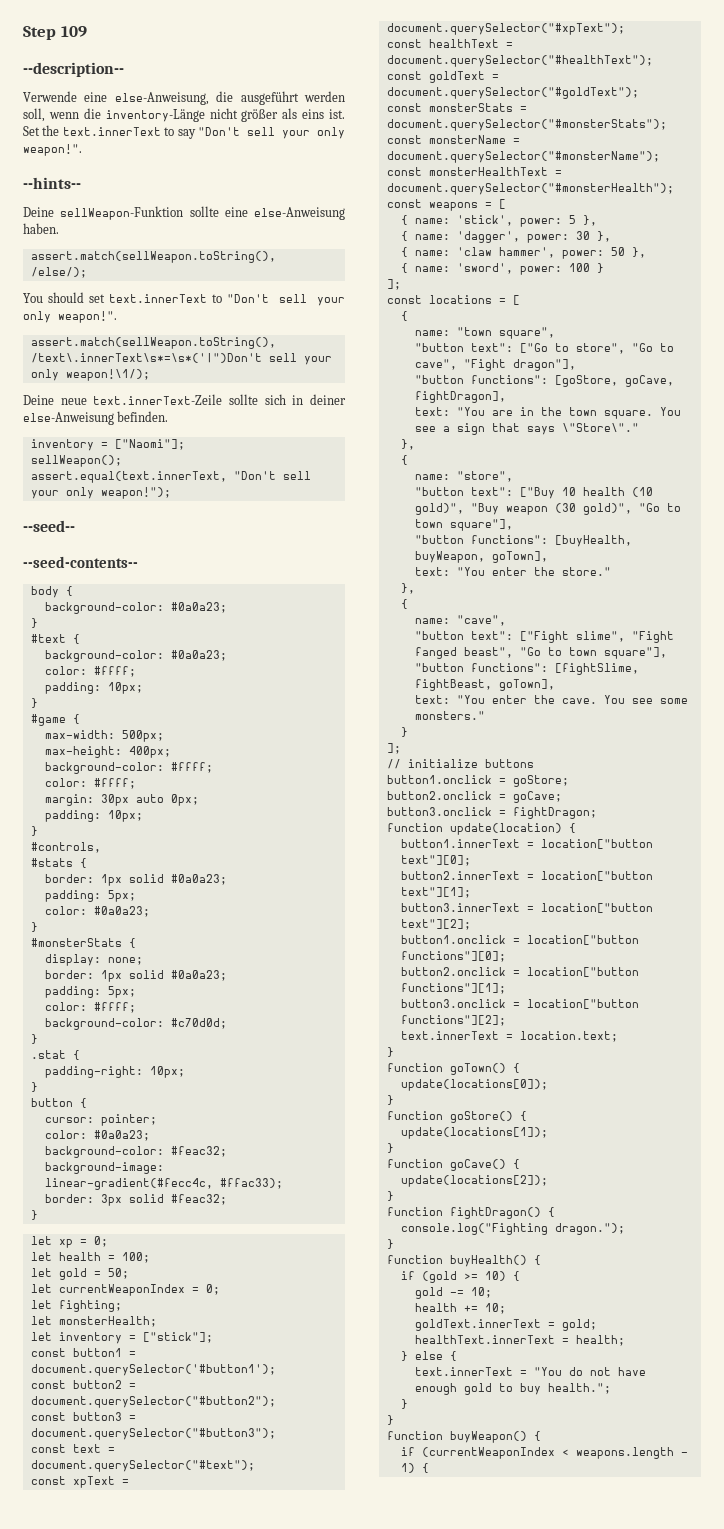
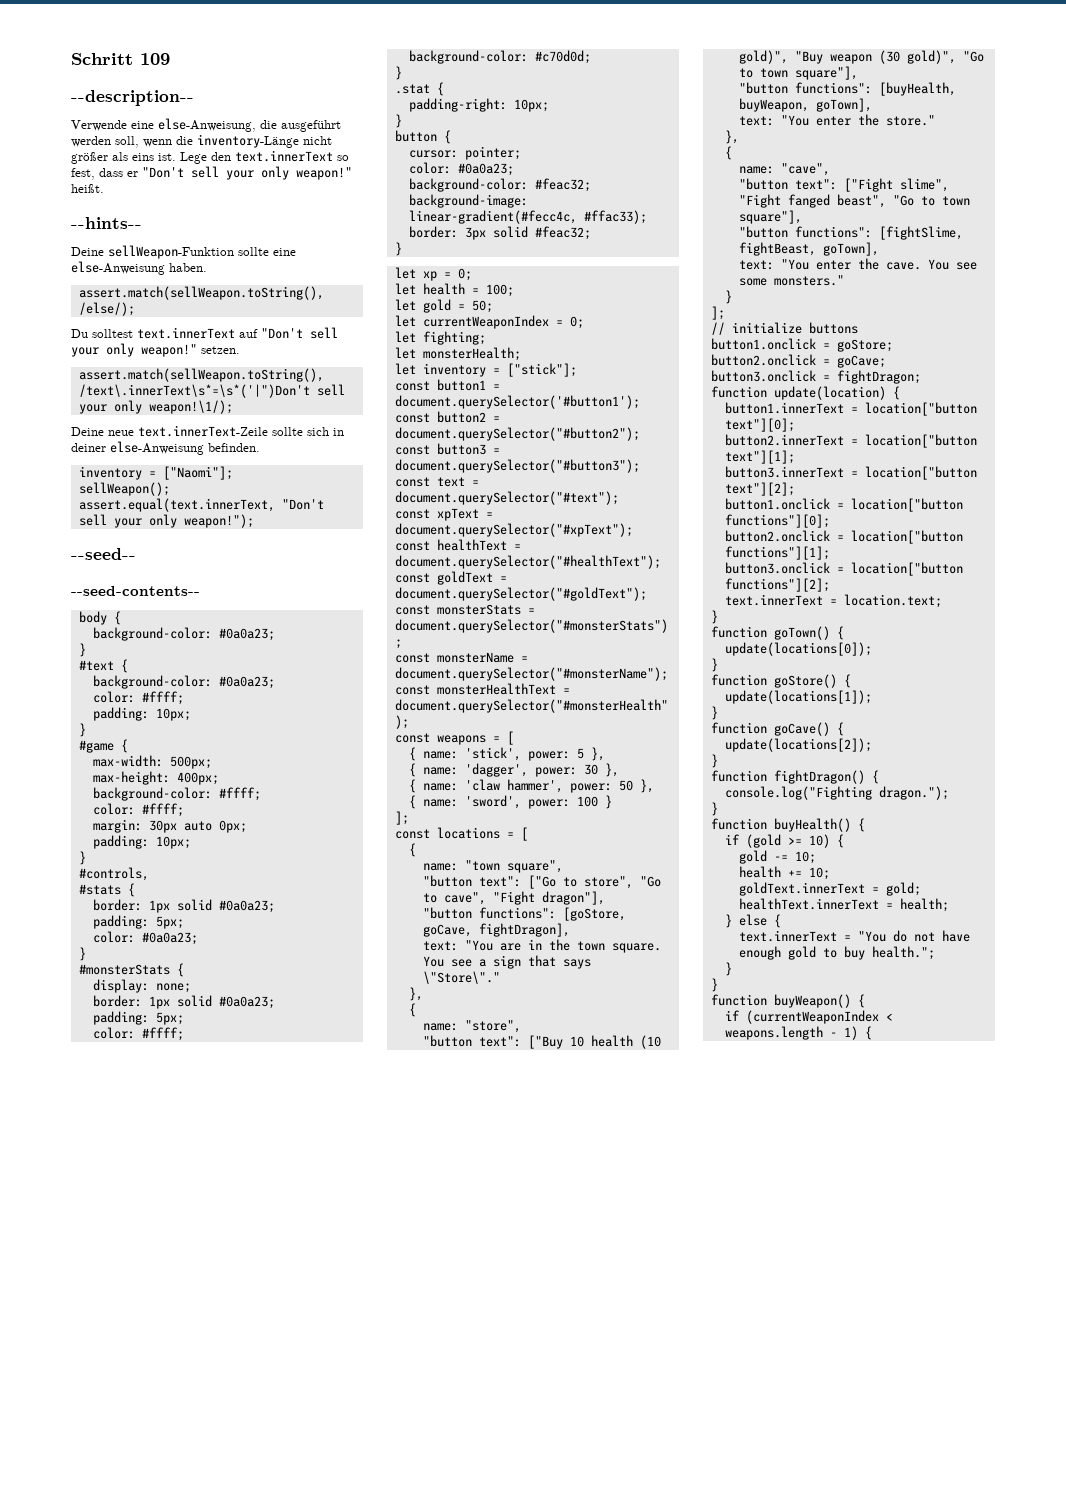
- Step 109
+ Schritt 109
- Set the text.innerText to say "Don't sell your only weapon!".
+ Lege den text.innerText so fest, dass er "Don't sell your only weapon!" heißt.
- You should set text.innerText to "Don't sell your only weapon!".
+ Du solltest text.innerText auf "Don't sell your only weapon!" setzen.

